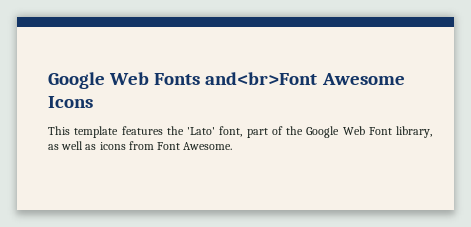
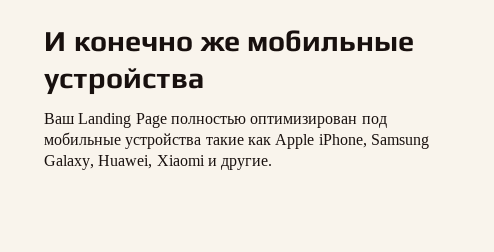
- Google Web Fonts and<br>Font Awesome Icons
- This template features the 'Lato' font, part of the Google Web Font library, as well as icons from Font Awesome.
+ И конечно же мобильные устройства
+ Ваш Landing Page полностью оптимизирован под мобильные устройства такие как Apple iPhone, Samsung Galaxy, Huawei, Xiaomi и другие.

